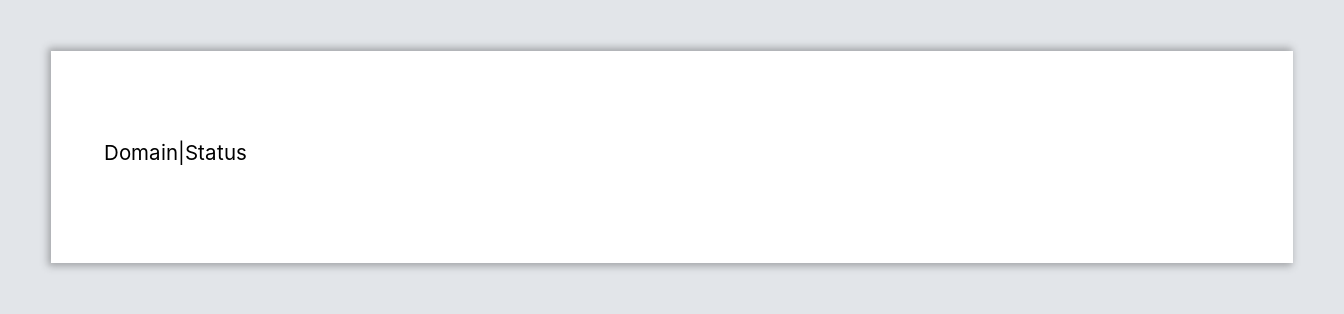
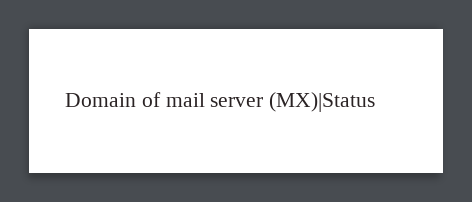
- Domain|Status
+ Domain of mail server (MX)|Status

